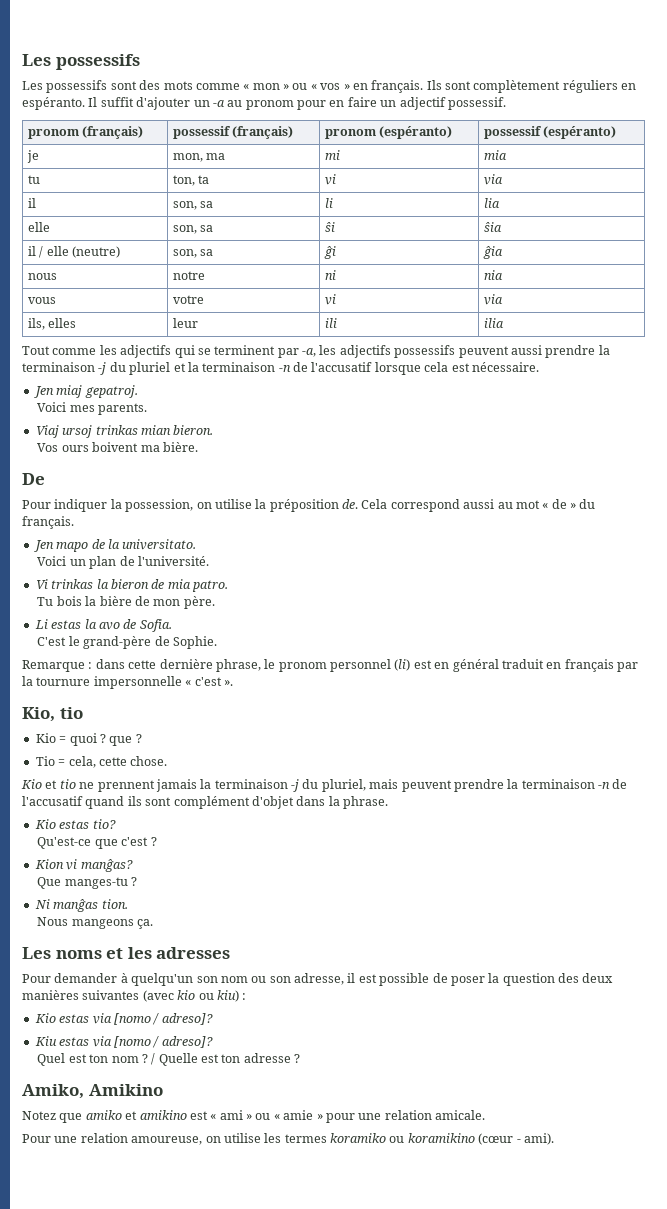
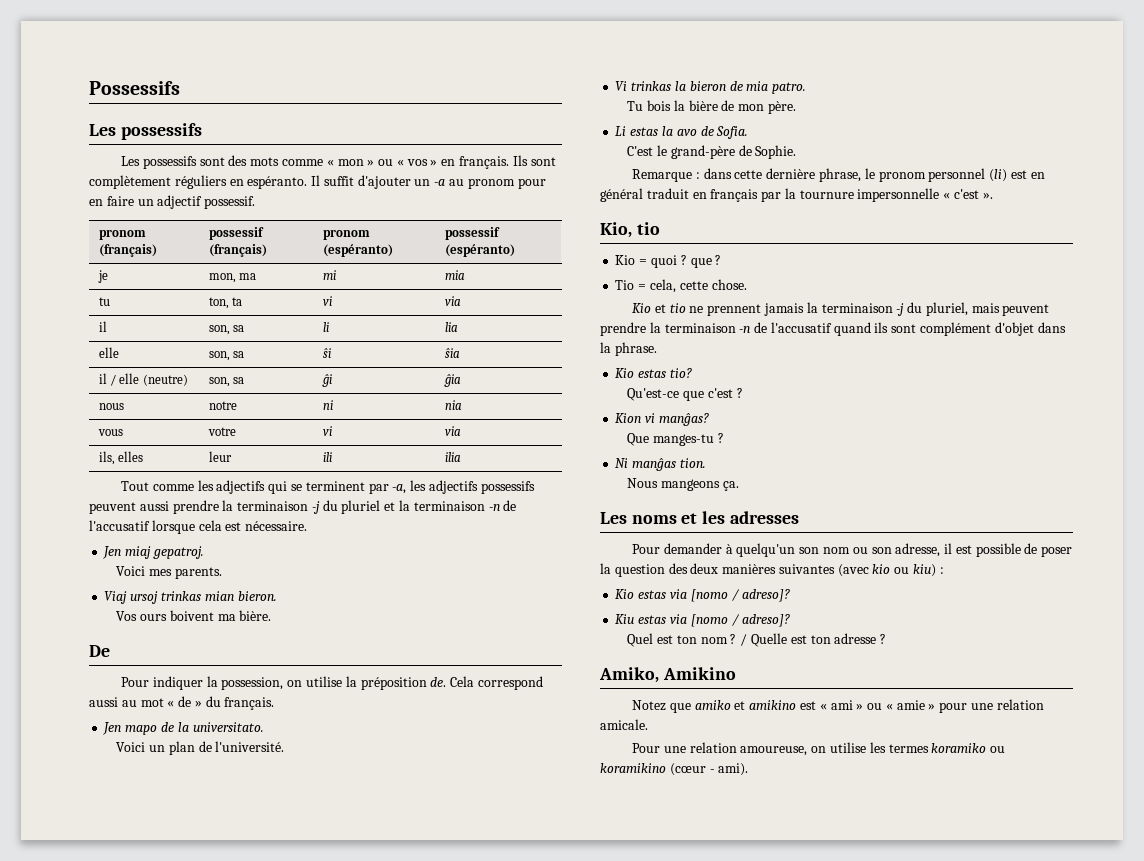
+ Possessifs

